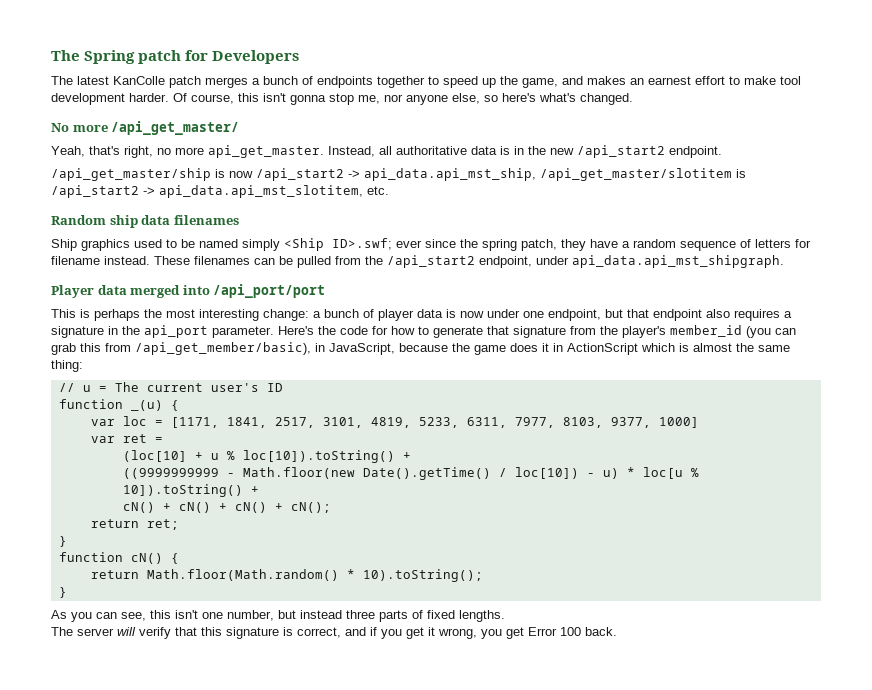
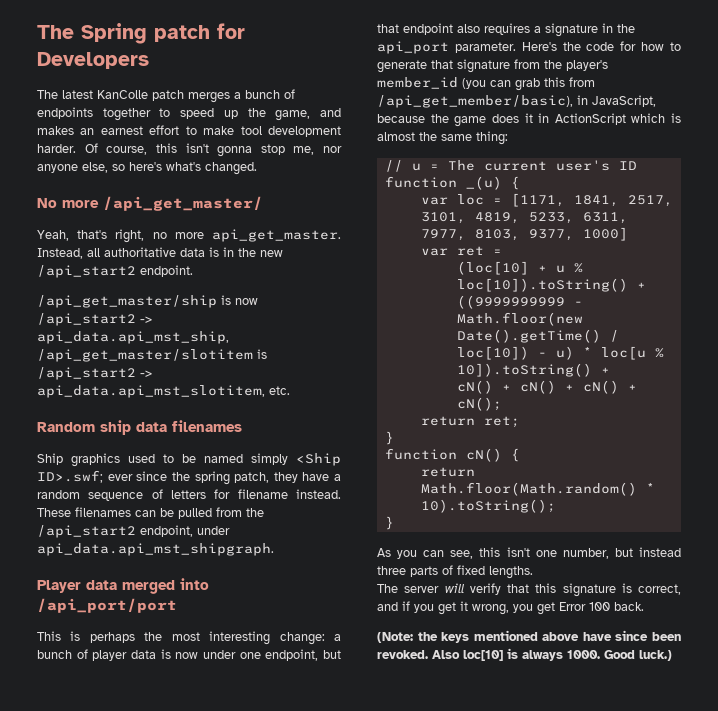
+ (Note: the keys mentioned above have since been revoked. Also loc[10] is always 1000. Good luck.)

